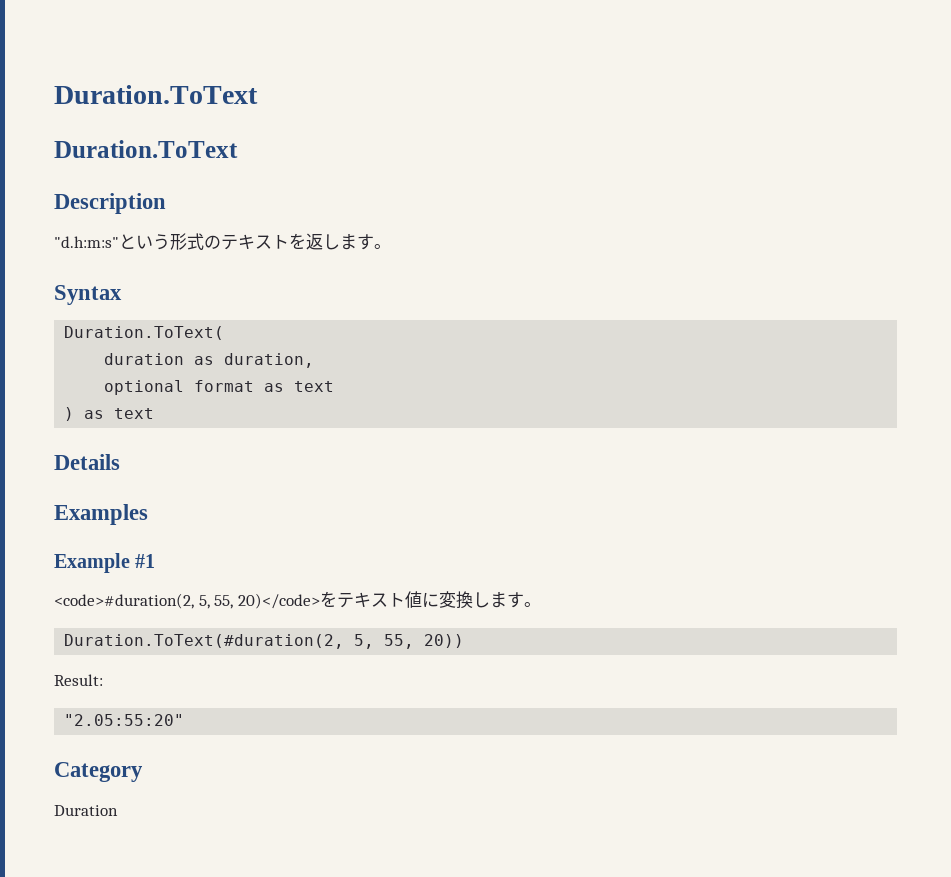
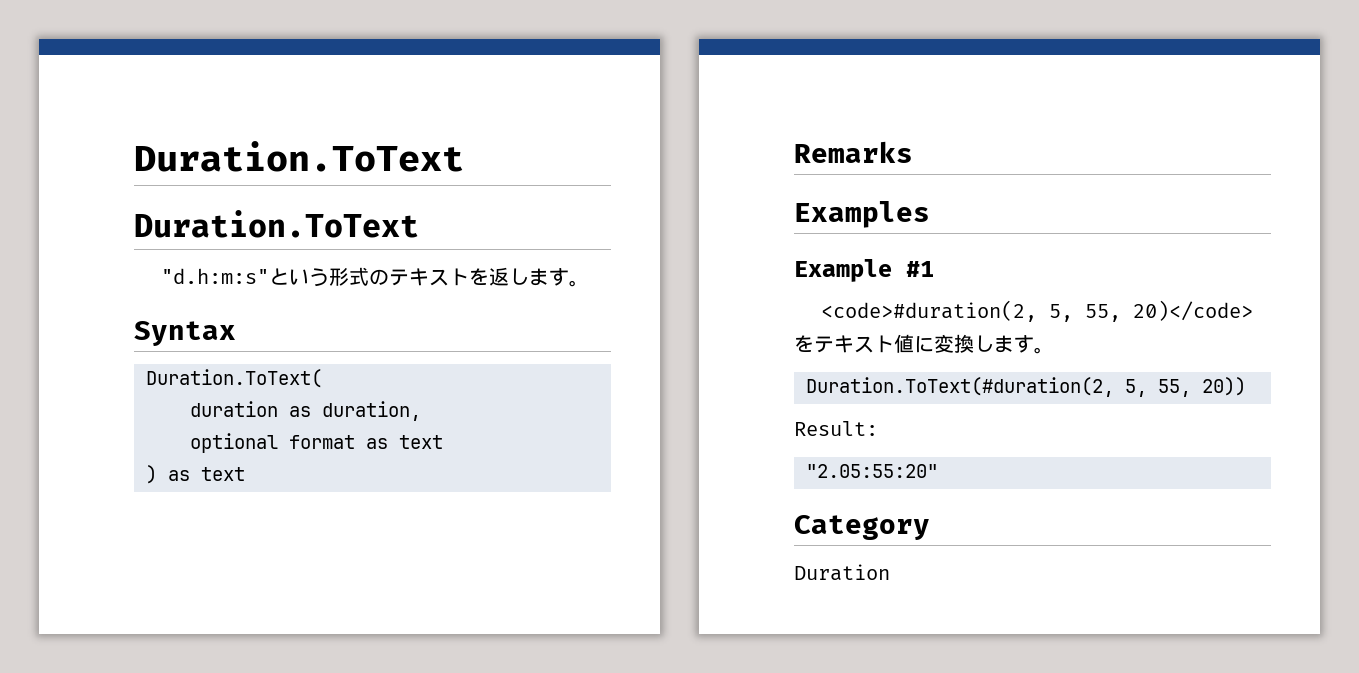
- Description
- Details
+ Remarks

